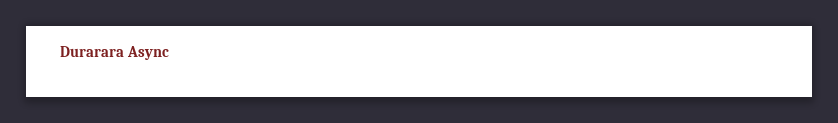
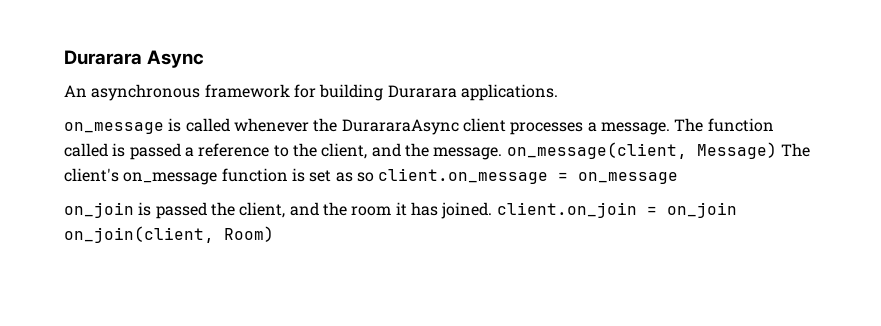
+ An asynchronous framework for building Durarara applications.
+ on_message is called whenever the DurararaAsync client processes a message. The function called is passed a reference to the client, and the message. on_message(client, Message) The client's on_message function is set as so client.on_message = on_message
+ on_join is passed the client, and the room it has joined. client.on_join = on_join on_join(client, Room)

